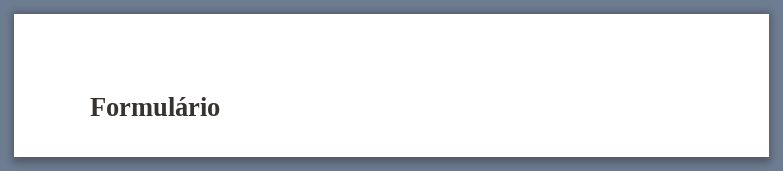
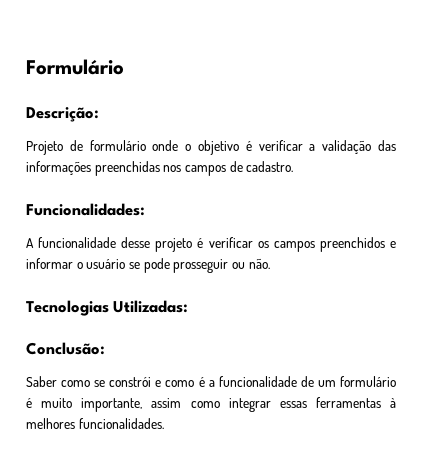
+ Descrição:
+ Projeto de formulário onde o objetivo é verificar a validação das informações preenchidas nos campos de cadastro.
+ Funcionalidades:
+ A funcionalidade desse projeto é verificar os campos preenchidos e informar o usuário se pode prosseguir ou não.
+ Tecnologias Utilizadas:
+ Conclusão:
+ Saber como se constrói e como é a funcionalidade de um formulário é muito importante, assim como integrar essas ferramentas à melhores funcionalidades.

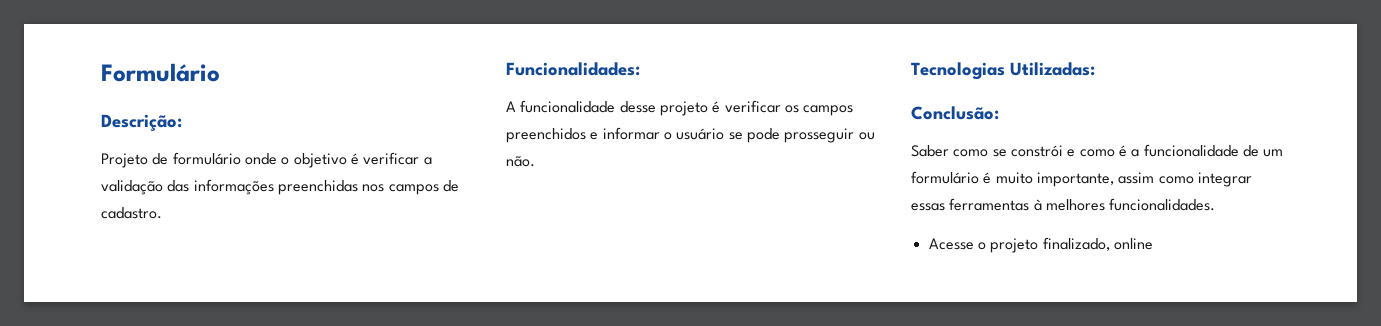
+ Acesse o projeto finalizado, online

